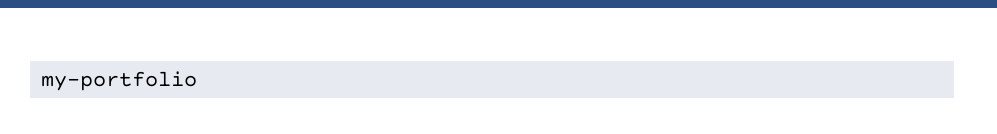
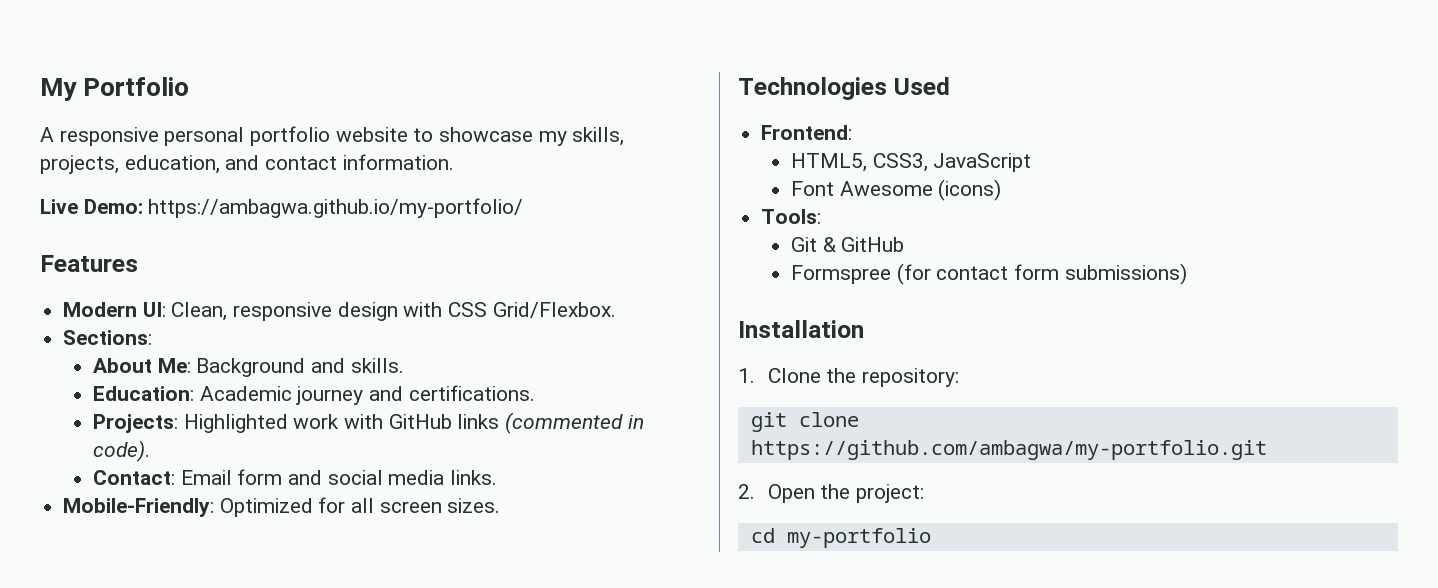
- my-portfolio
+ My Portfolio
+ A responsive personal portfolio website to showcase my skills, projects, education, and contact information.
+ Live Demo: https://ambagwa.github.io/my-portfolio/
+ Features
+ Modern UI: Clean, responsive design with CSS Grid/Flexbox.
+ Sections:
+ About Me: Background and skills.
+ Education: Academic journey and certifications.
+ Projects: Highlighted work with GitHub links (commented in code).
+ Contact: Email form and social media links.
+ Mobile-Friendly: Optimized for all screen sizes.
+ Technologies Used
+ Frontend:
+ HTML5, CSS3, JavaScript
+ Font Awesome (icons)
+ Tools:
+ Git & GitHub
+ Formspree (for contact form submissions)
+ Installation
+ 1. Clone the repository:
+ git clone https://github.com/ambagwa/my-portfolio.git
+ 2. Open the project:
+ cd my-portfolio

